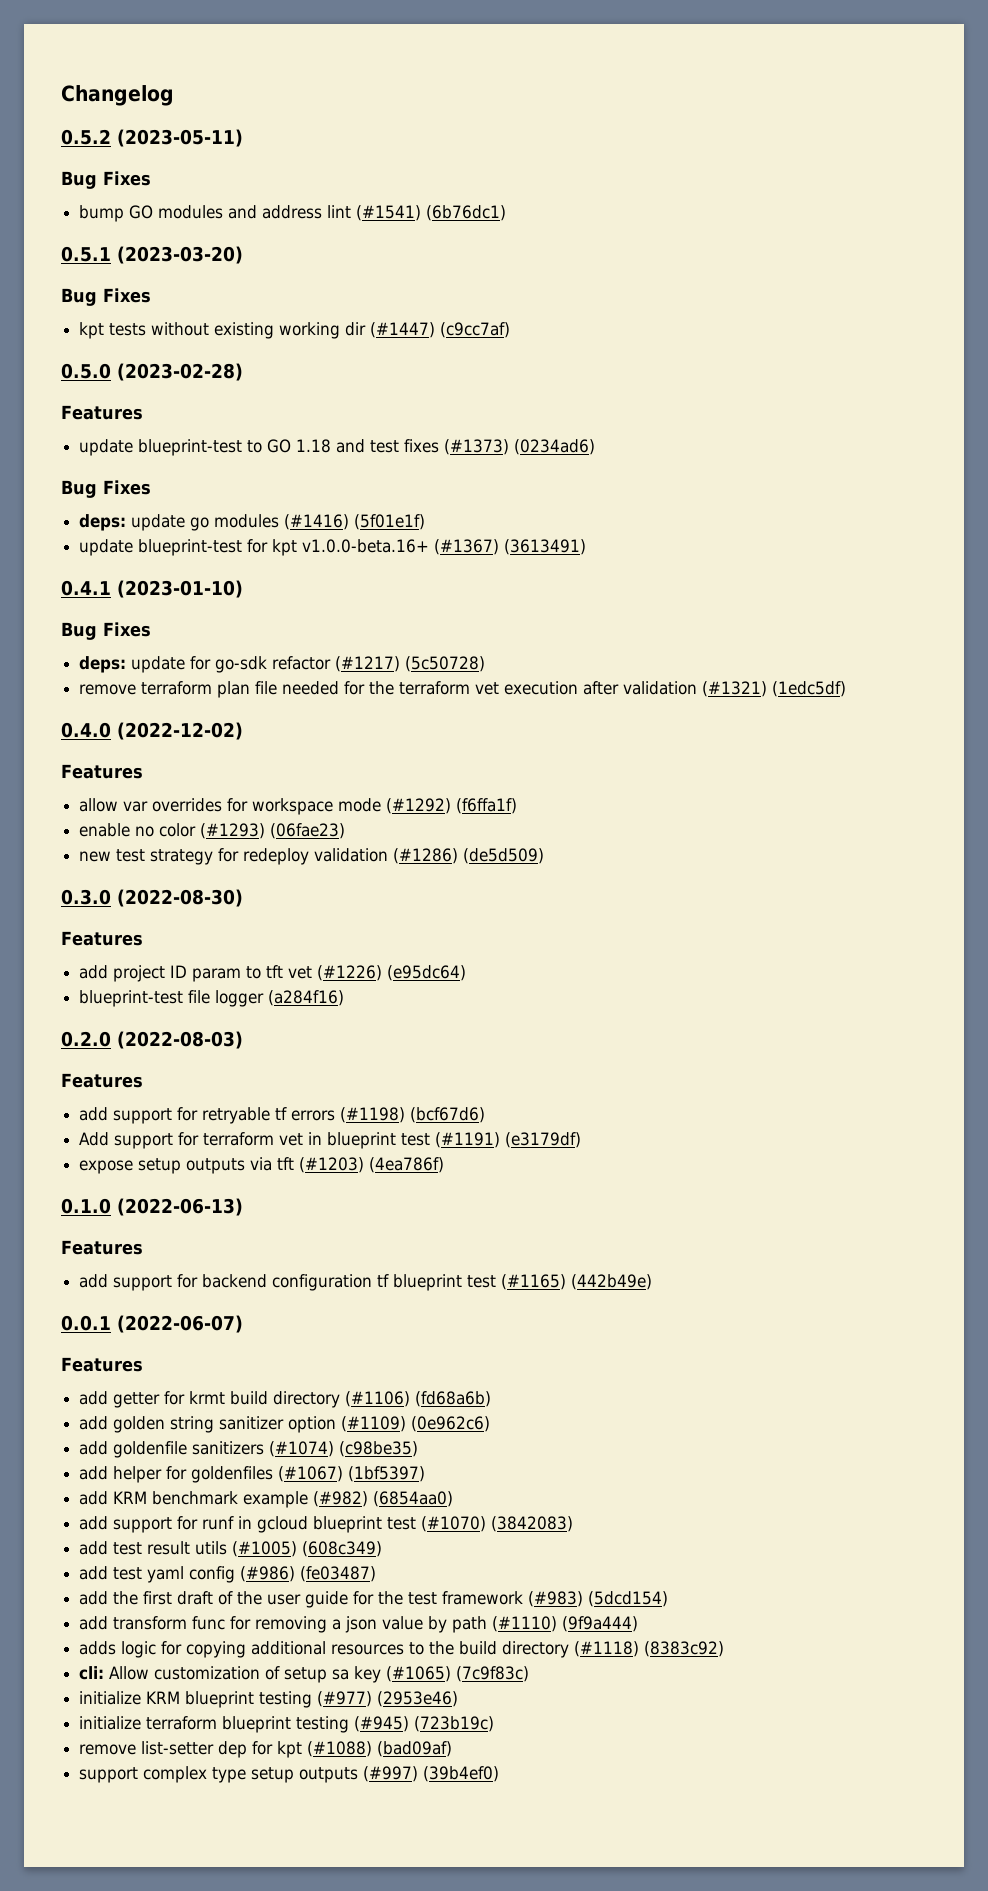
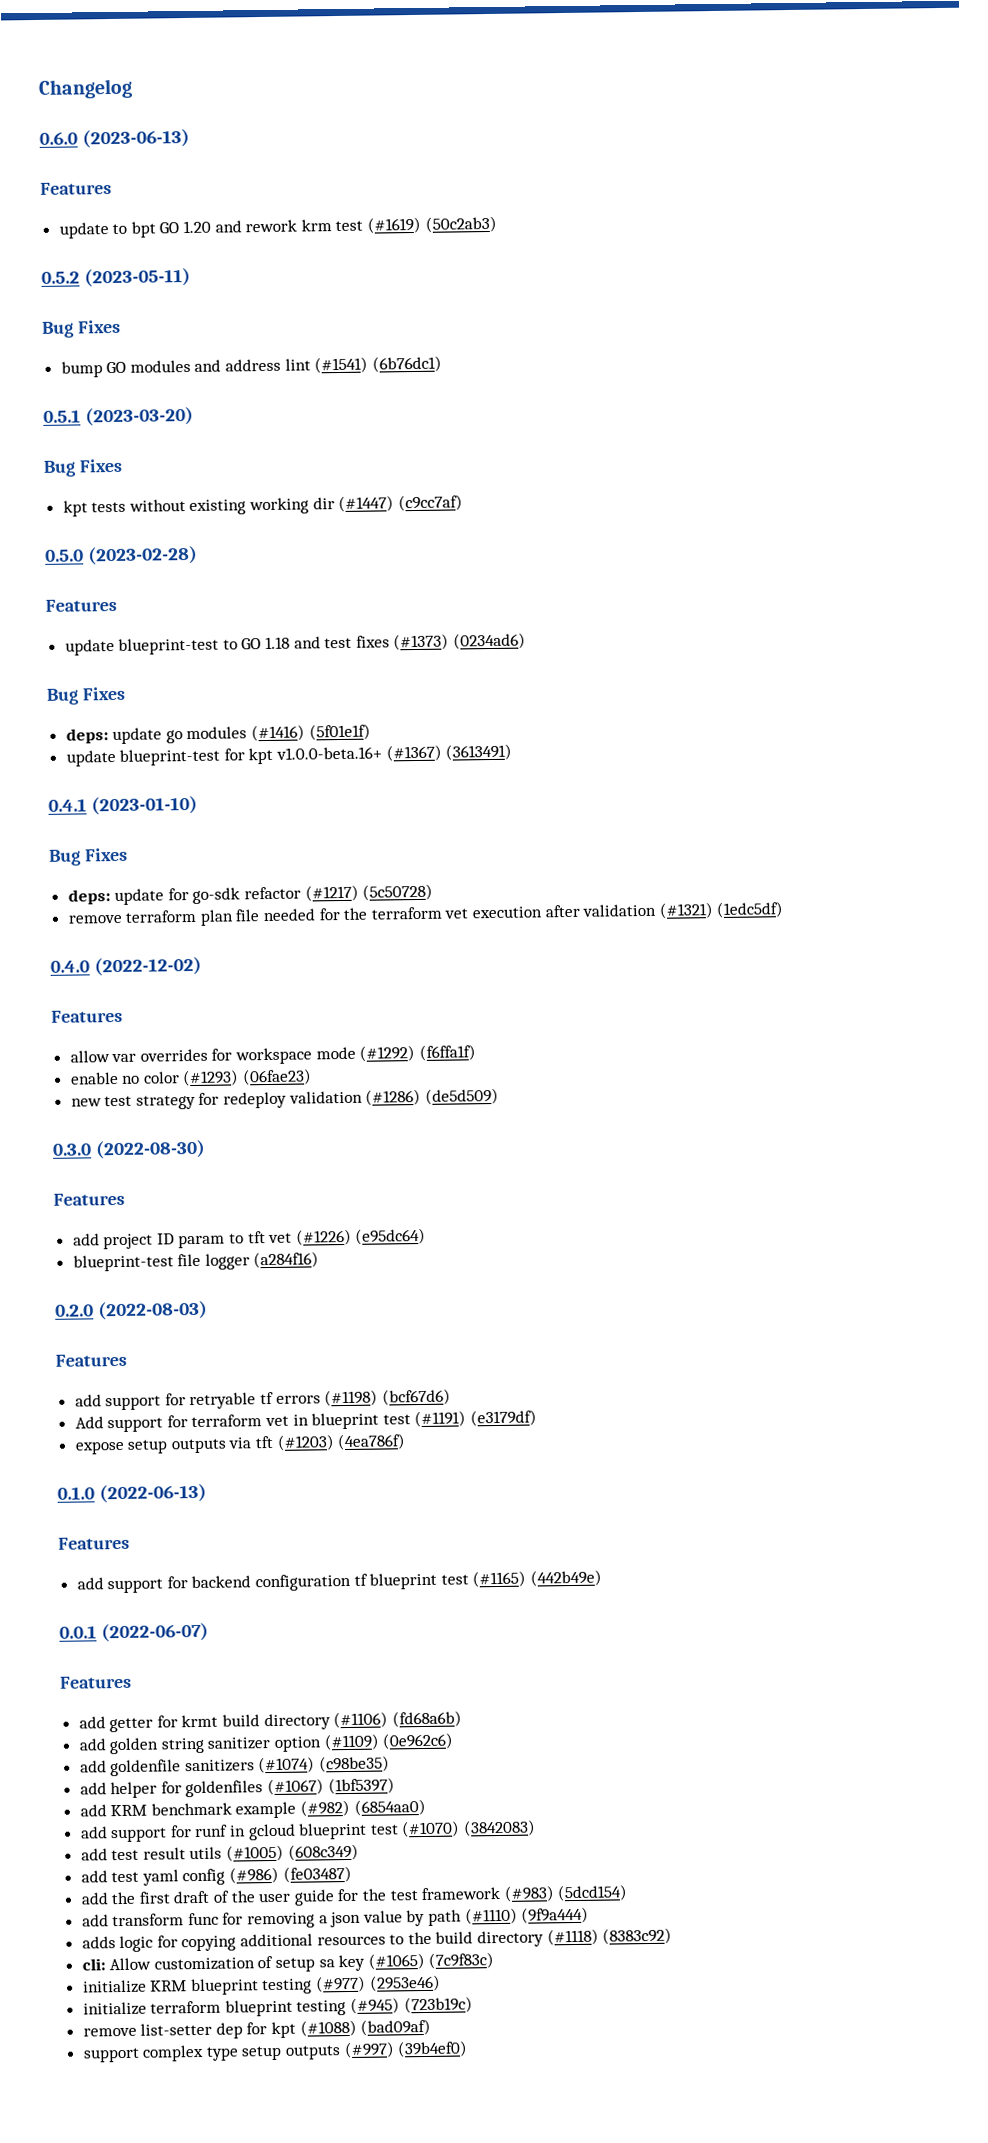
+ 0.6.0 (2023-06-13)
+ Features
+ update to bpt GO 1.20 and rework krm test (#1619) (50c2ab3)

